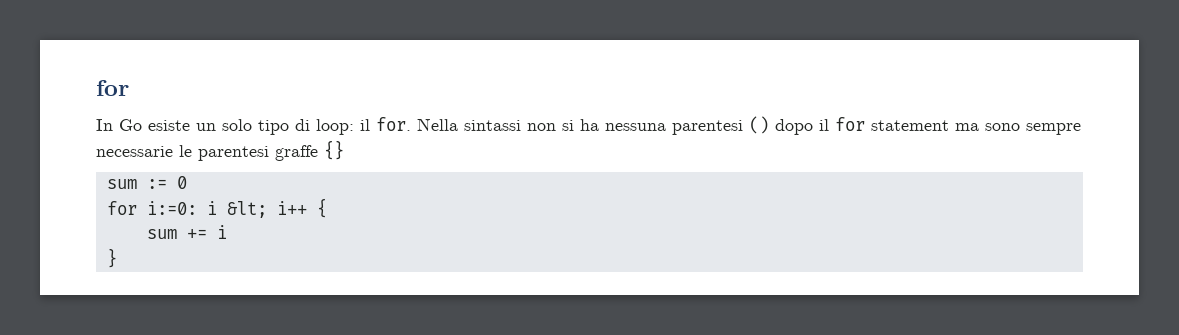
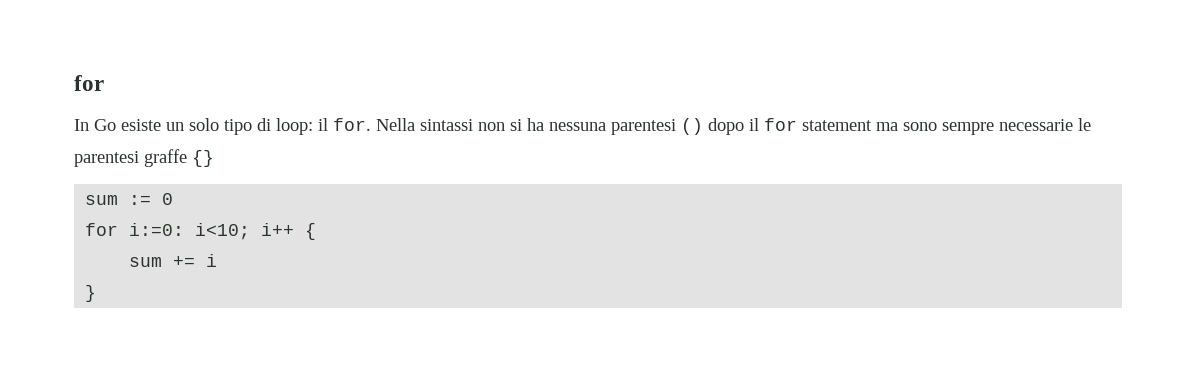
- for i:=0: i &lt; i++ {
+ for i:=0: i<10; i++ {

